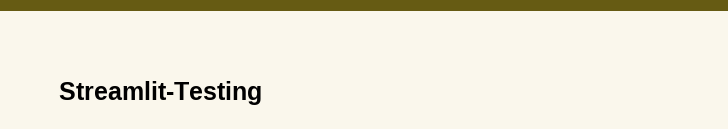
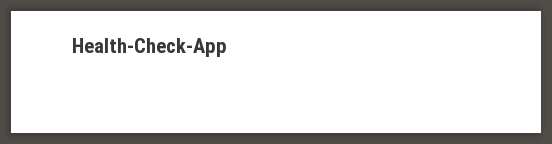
- Streamlit-Testing
+ Health-Check-App

